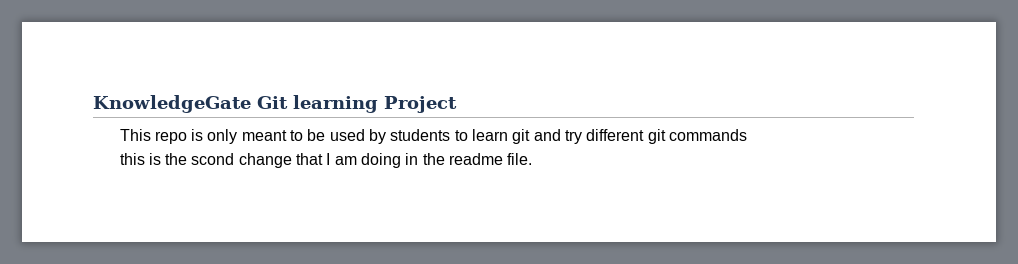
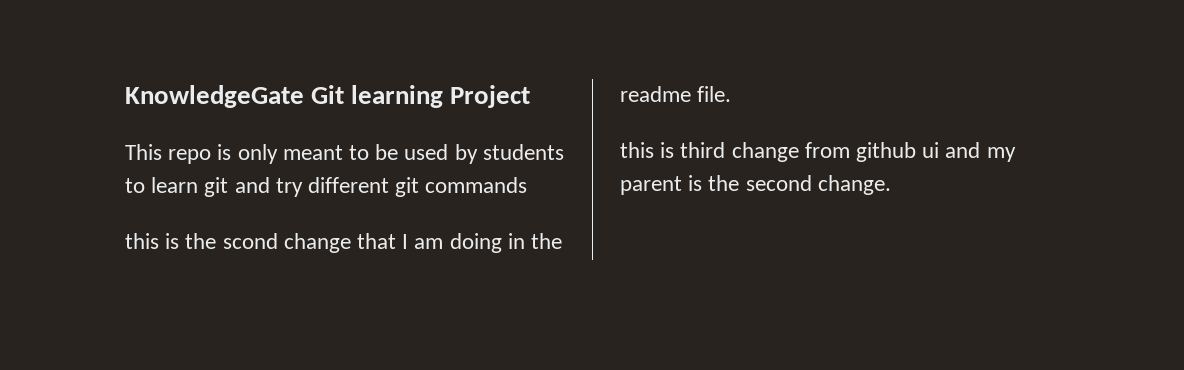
+ this is third change from github ui and my parent is the second change.

